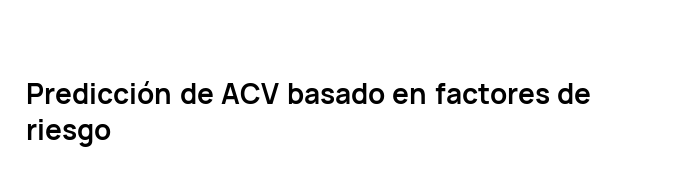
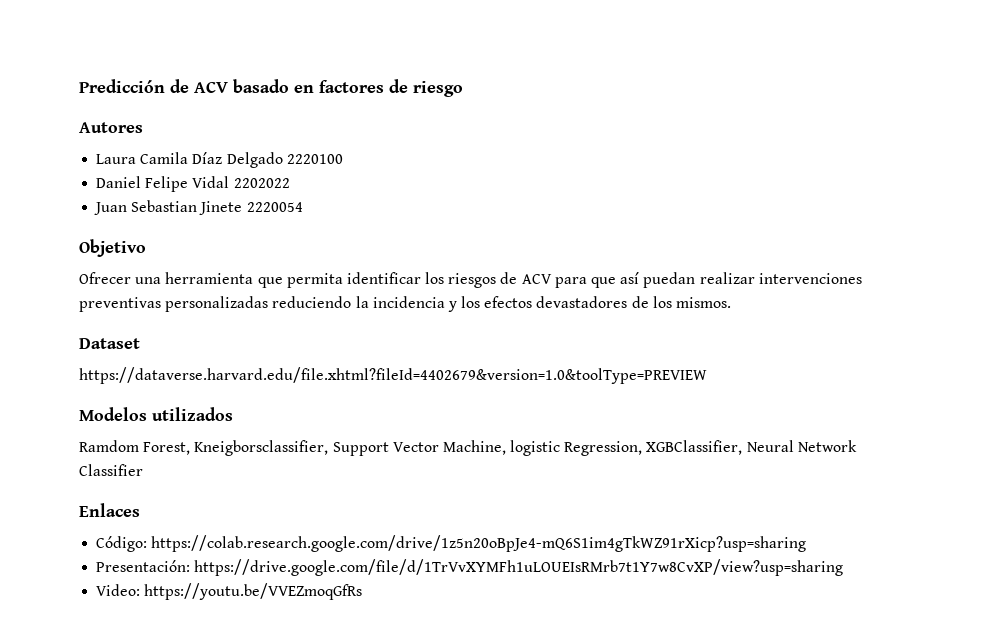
+ Autores
+ Laura Camila Díaz Delgado 2220100
+ Daniel Felipe Vidal 2202022
+ Juan Sebastian Jinete 2220054
+ Objetivo
+ Ofrecer una herramienta que permita identificar los riesgos de ACV para que así puedan realizar intervenciones preventivas personalizadas reduciendo la incidencia y los efectos devastadores de los mismos.
+ Dataset
+ https://dataverse.harvard.edu/file.xhtml?fileId=4402679&version=1.0&toolType=PREVIEW
+ Modelos utilizados
+ Ramdom Forest, Kneigborsclassifier, Support Vector Machine, logistic Regression, XGBClassifier, Neural Network Classifier
+ Enlaces
+ Código: https://colab.research.google.com/drive/1z5n20oBpJe4-mQ6S1im4gTkWZ91rXicp?usp=sharing
+ Presentación: https://drive.google.com/file/d/1TrVvXYMFh1uLOUEIsRMrb7t1Y7w8CvXP/view?usp=sharing
+ Video: https://youtu.be/VVEZmoqGfRs

